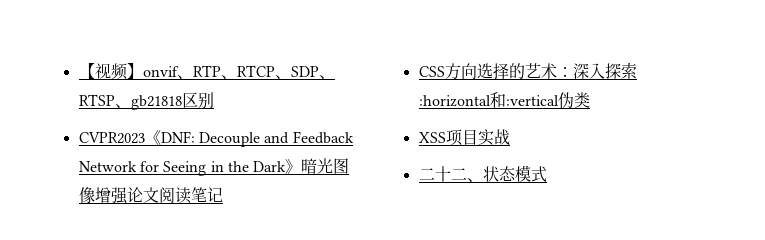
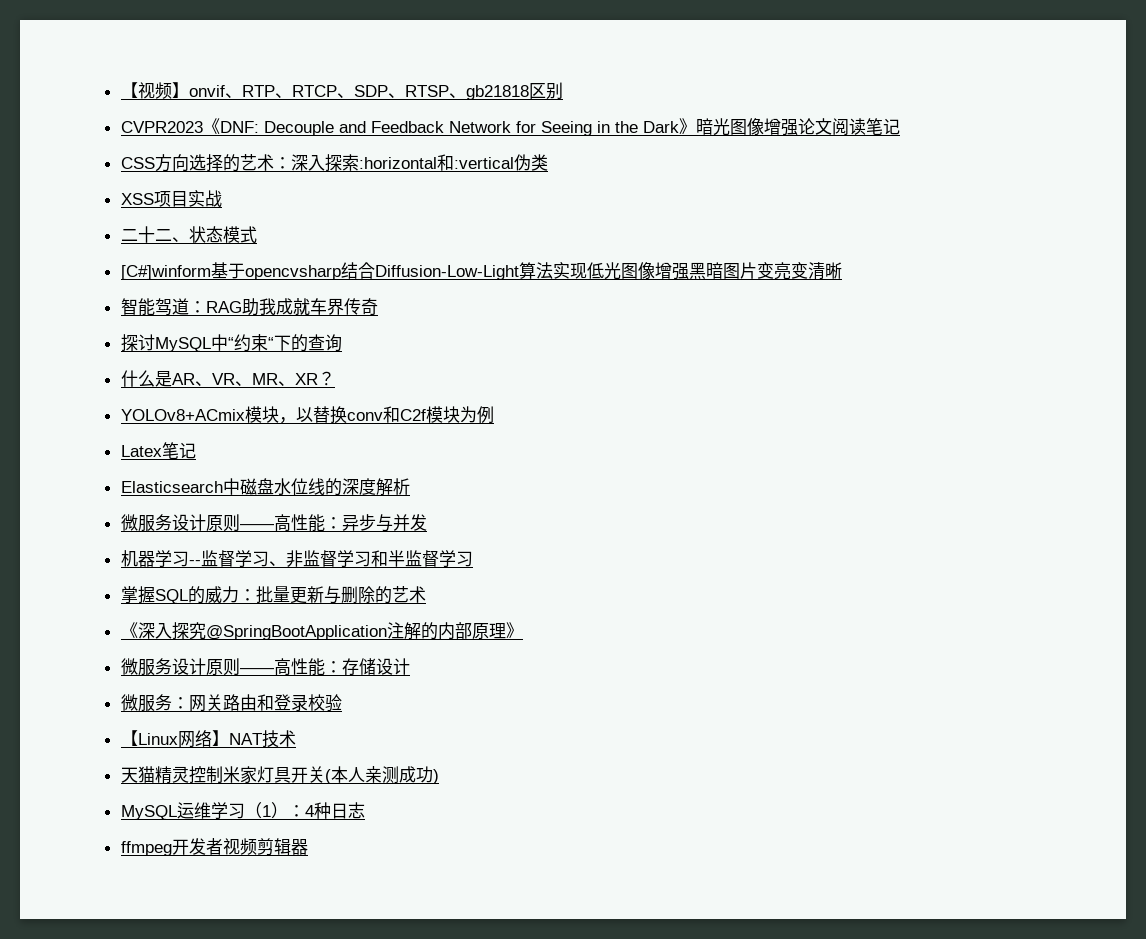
+ [C#]winform基于opencvsharp结合Diffusion-Low-Light算法实现低光图像增强黑暗图片变亮变清晰
+ 智能驾道：RAG助我成就车界传奇
+ 探讨MySQL中“约束“下的查询
+ 什么是AR、VR、MR、XR？
+ YOLOv8+ACmix模块，以替换conv和C2f模块为例
+ Latex笔记
+ Elasticsearch中磁盘水位线的深度解析
+ 微服务设计原则——高性能：异步与并发
+ 机器学习--监督学习、非监督学习和半监督学习
+ 掌握SQL的威力：批量更新与删除的艺术
+ 《深入探究@SpringBootApplication注解的内部原理》
+ 微服务设计原则——高性能：存储设计
+ 微服务：网关路由和登录校验
+ 【Linux网络】NAT技术
+ 天猫精灵控制米家灯具开关(本人亲测成功)
+ MySQL运维学习（1）：4种日志
+ ffmpeg开发者视频剪辑器

